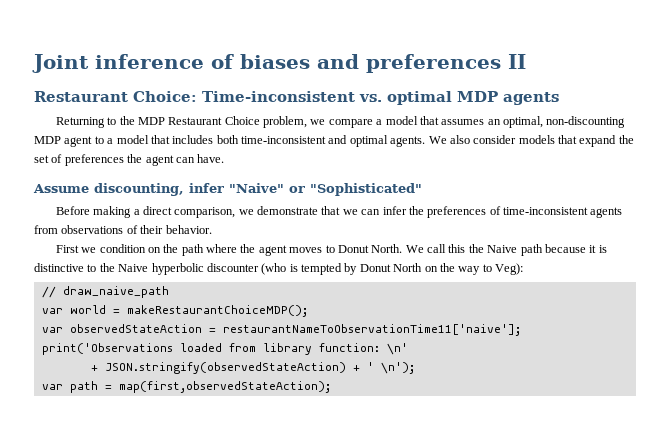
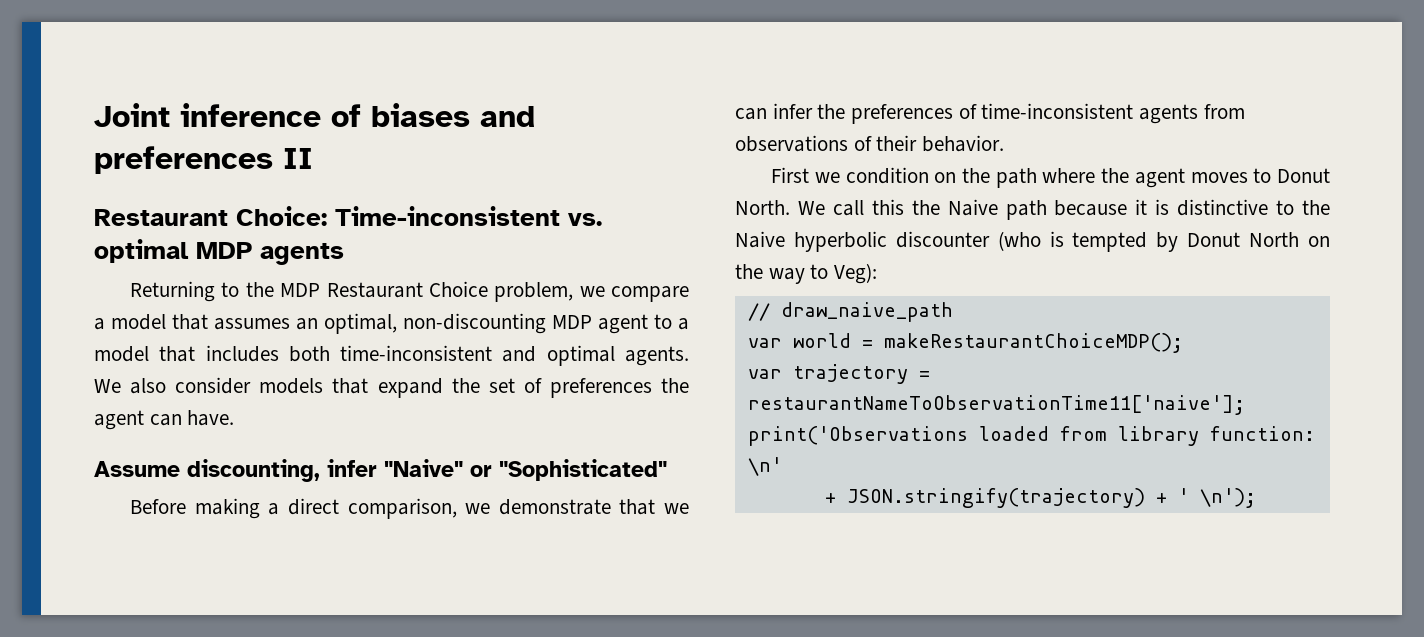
- var observedStateAction = restaurantNameToObservationTime11['naive'];
+ var trajectory = restaurantNameToObservationTime11['naive'];
- + JSON.stringify(observedStateAction) + ' \n');
+ + JSON.stringify(trajectory) + ' \n');
- var path = map(first,observedStateAction);

